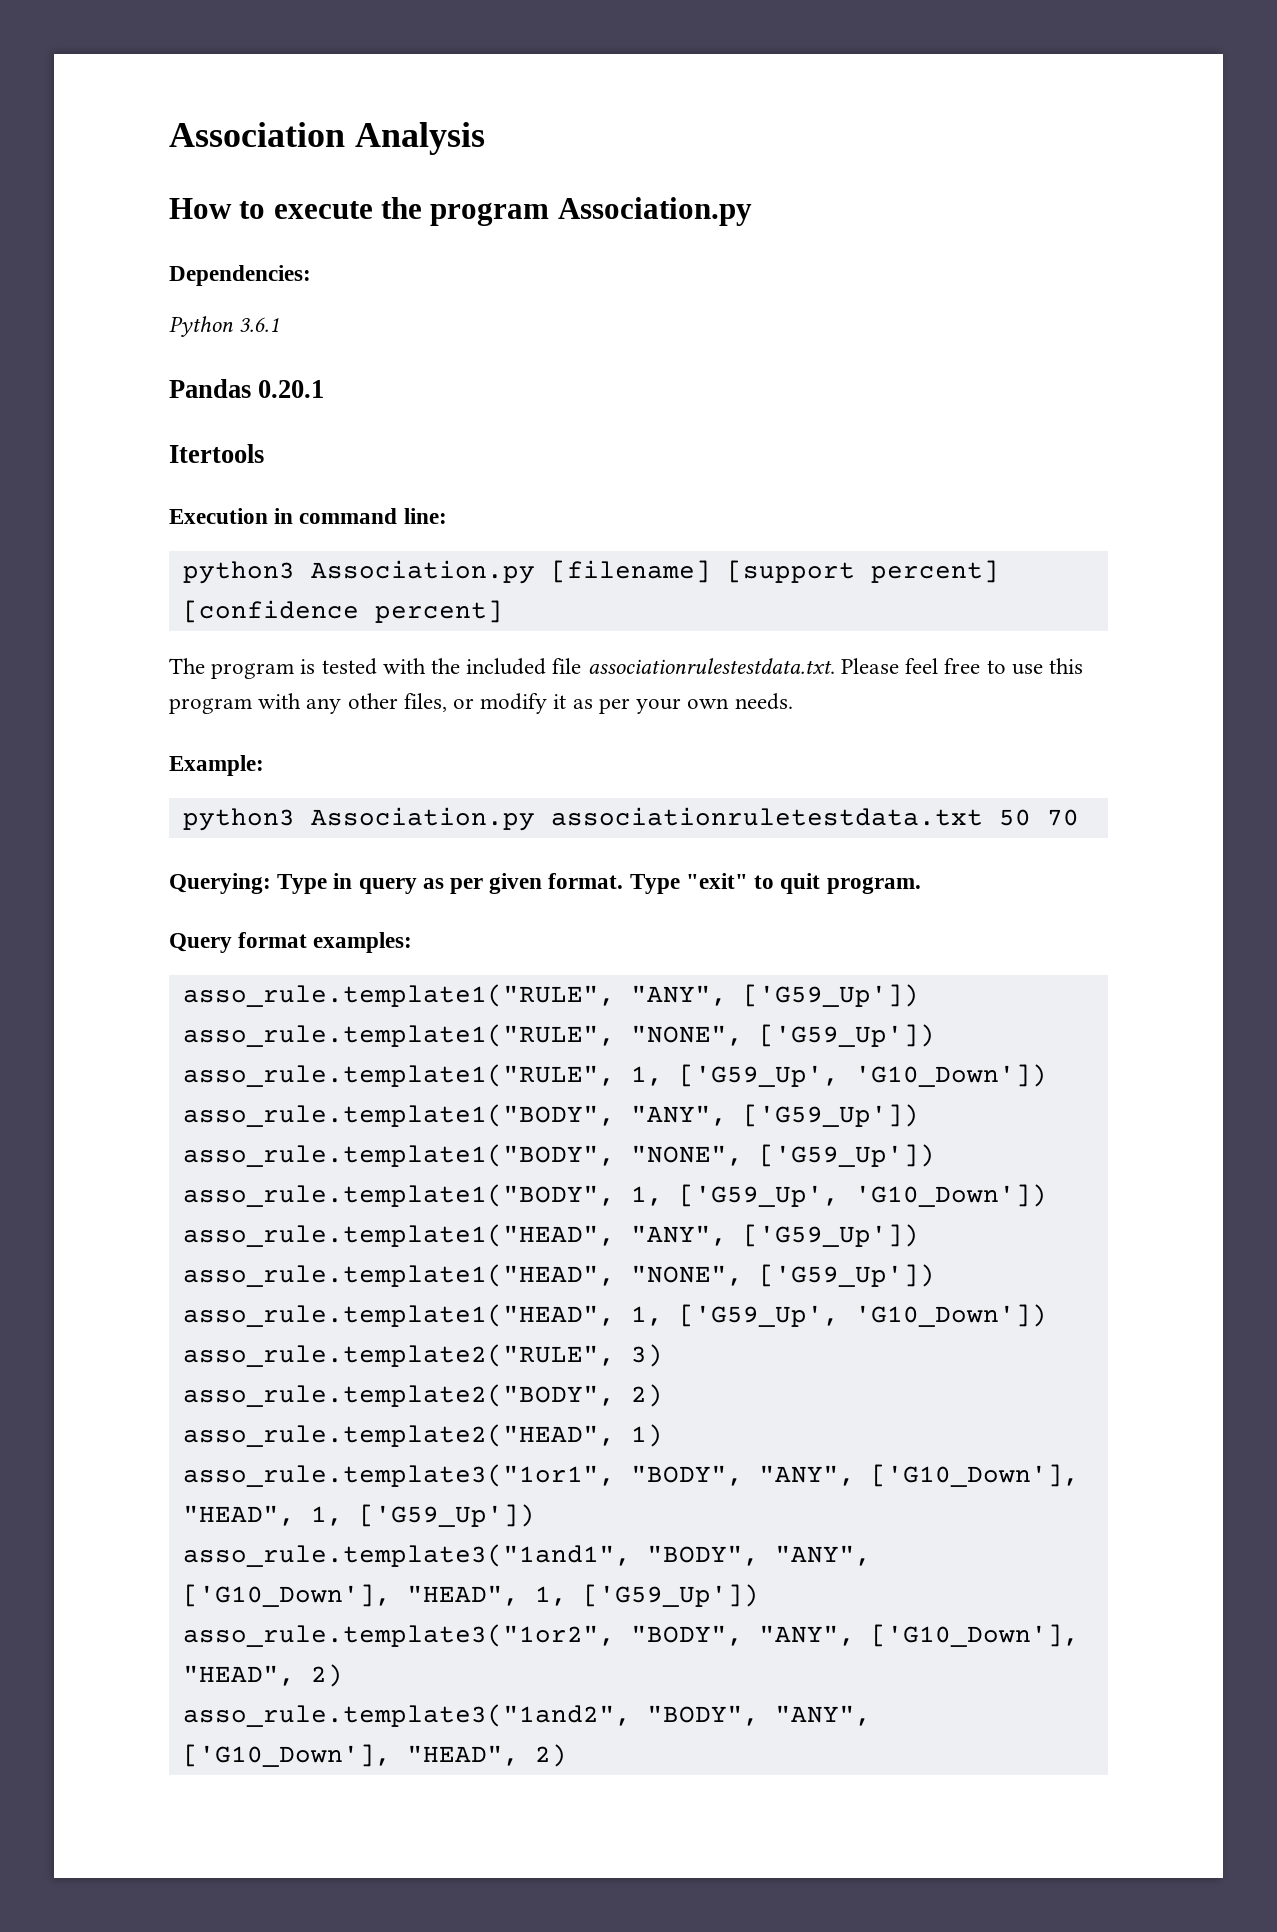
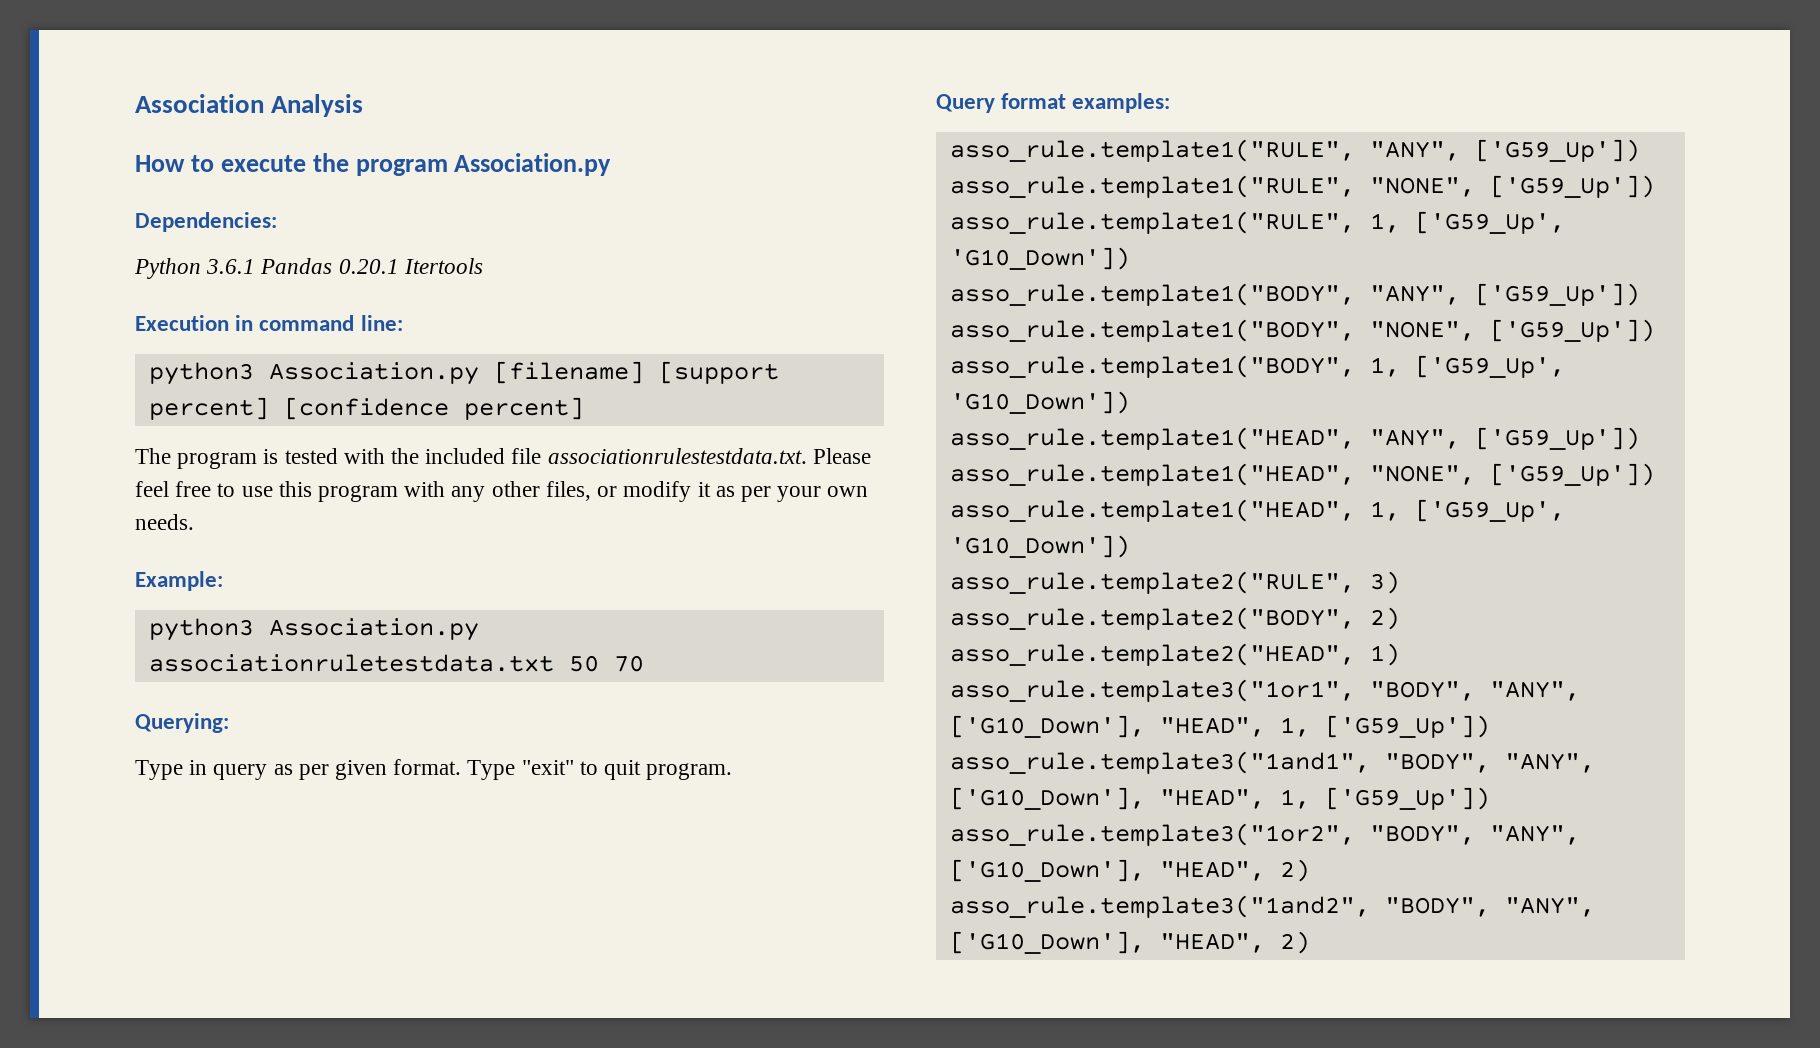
- Python 3.6.1
- Pandas 0.20.1
- Itertools
+ Python 3.6.1 Pandas 0.20.1 Itertools
- Querying: Type in query as per given format.
+ Querying:
+ Type in query as per given format.

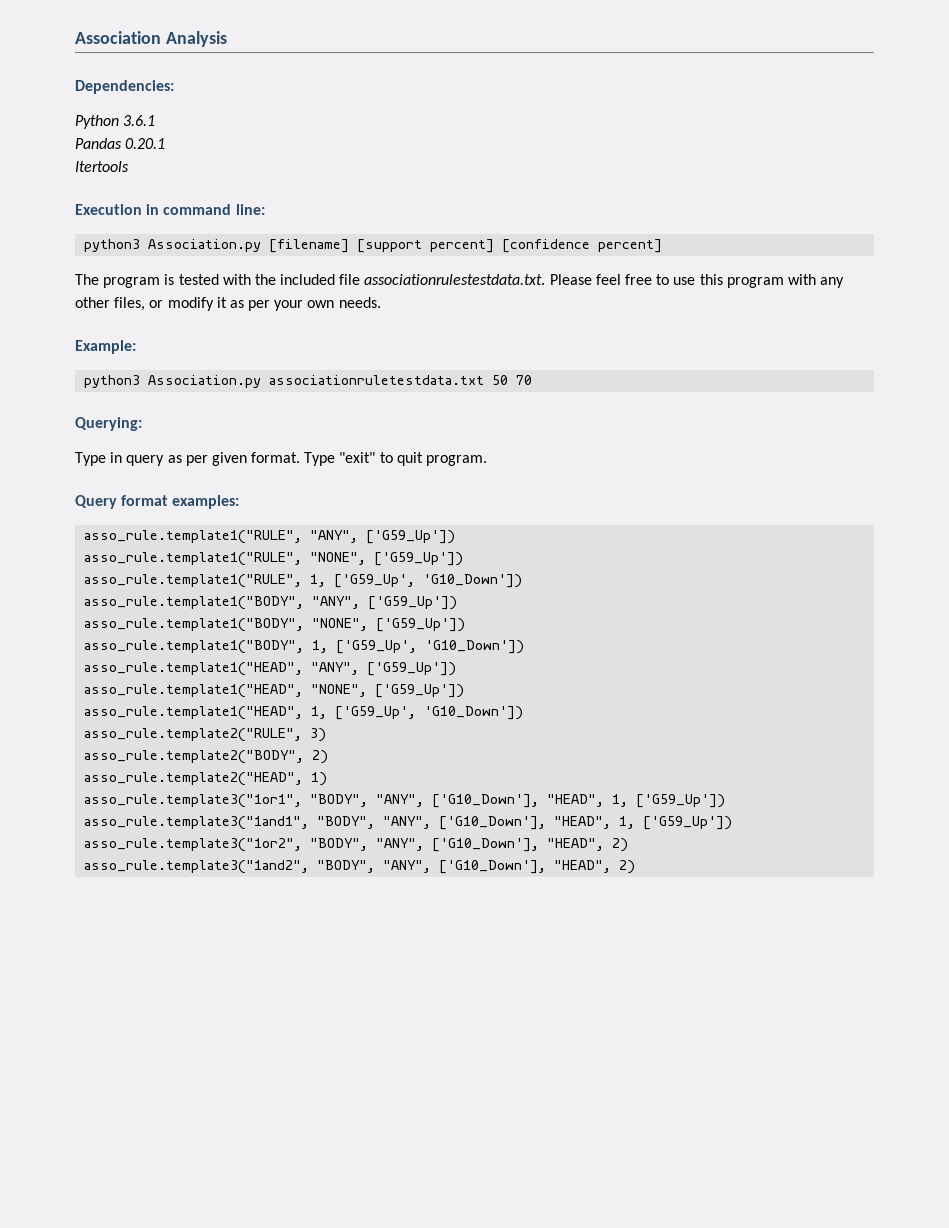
- How to execute the program Association.py
- Python 3.6.1 Pandas 0.20.1 Itertools
+ Python 3.6.1
+ Pandas 0.20.1
+ Itertools

